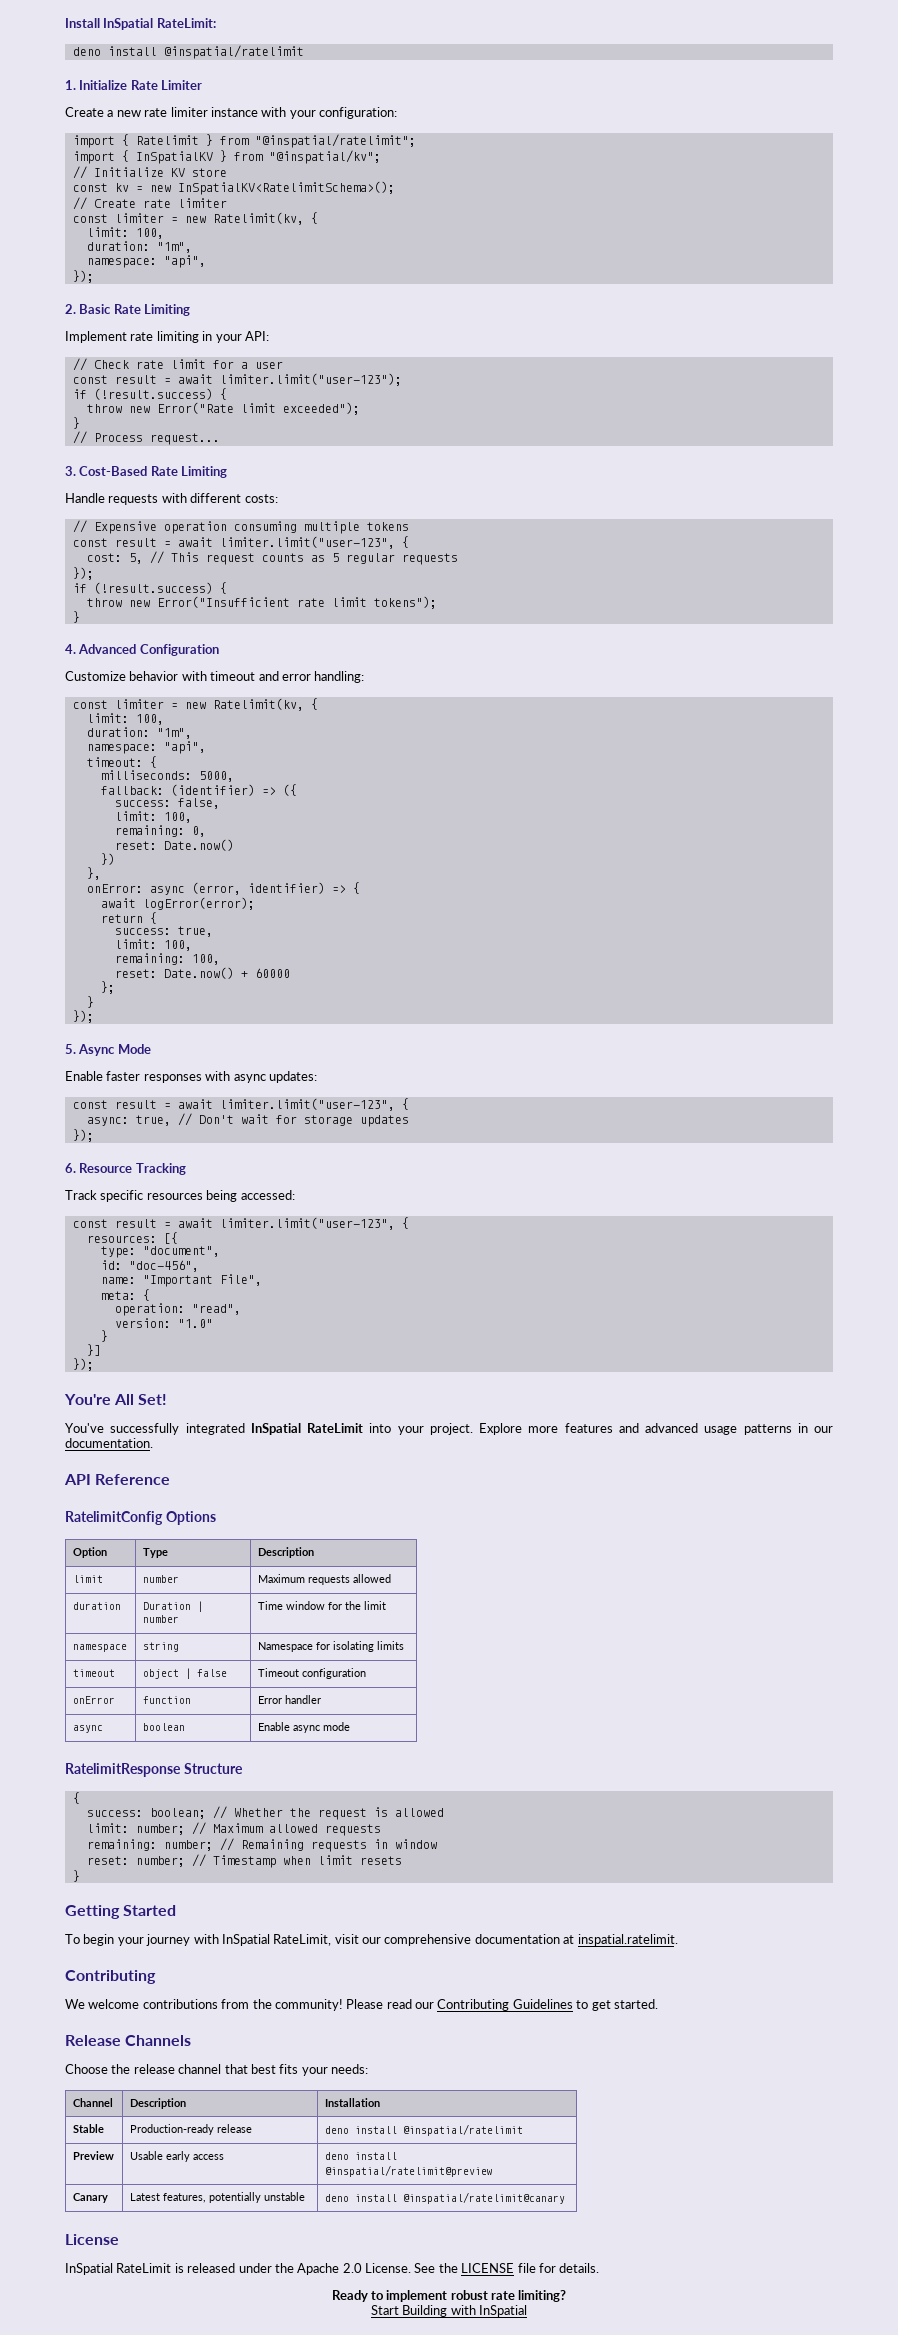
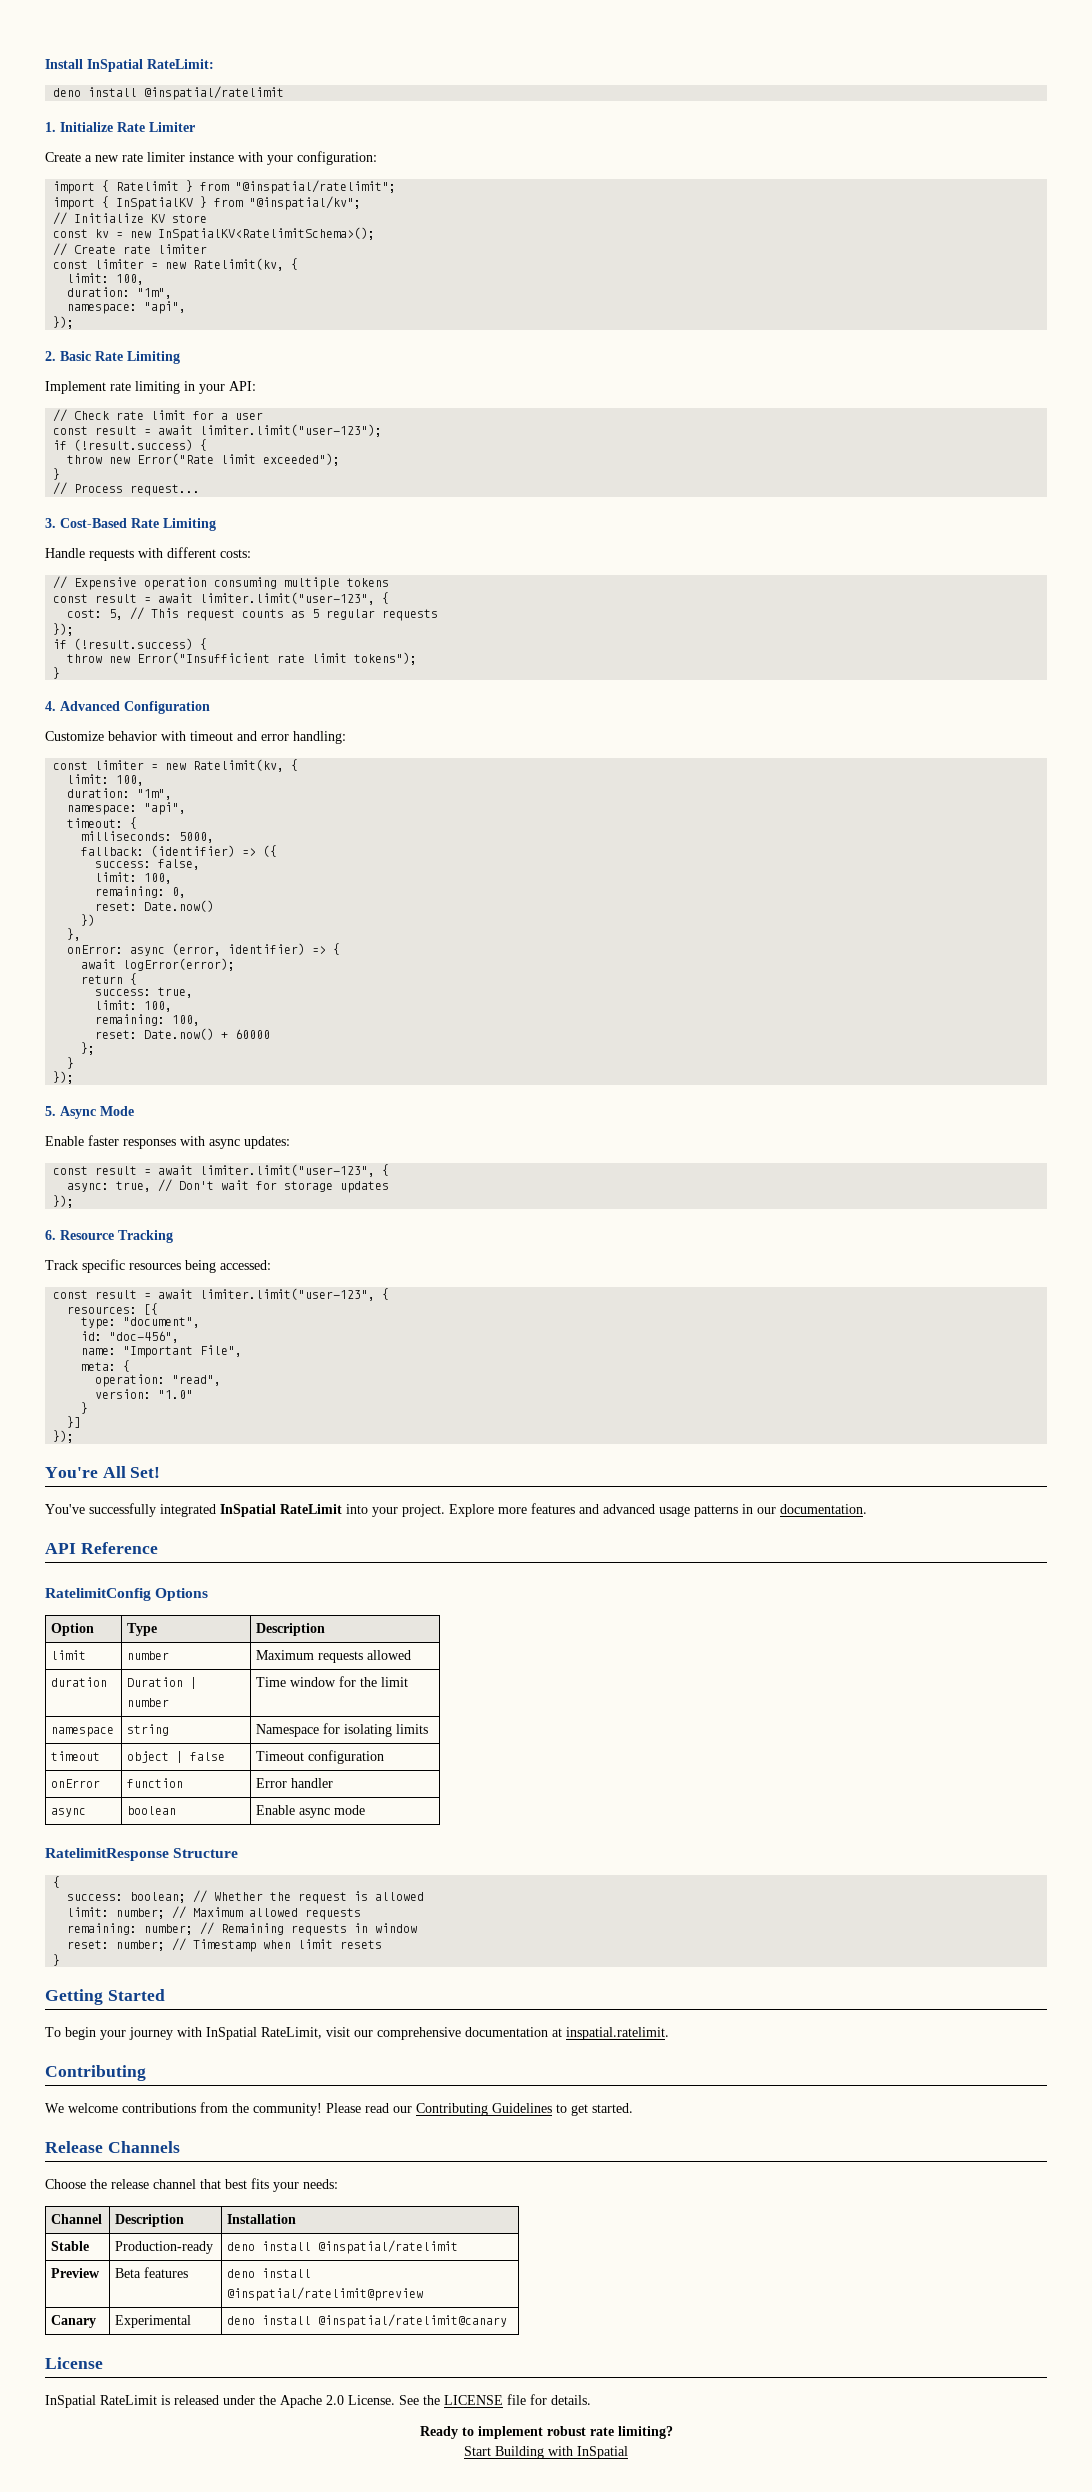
- Stable | Production-ready release | deno install @inspatial/ratelimit
+ Stable | Production-ready | deno install @inspatial/ratelimit
- Preview | Usable early access | deno install @inspatial/ratelimit@preview
+ Preview | Beta features | deno install @inspatial/ratelimit@preview
- Canary | Latest features, potentially unstable | deno install @inspatial/ratelimit@canary
+ Canary | Experimental | deno install @inspatial/ratelimit@canary

